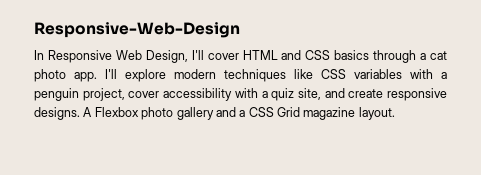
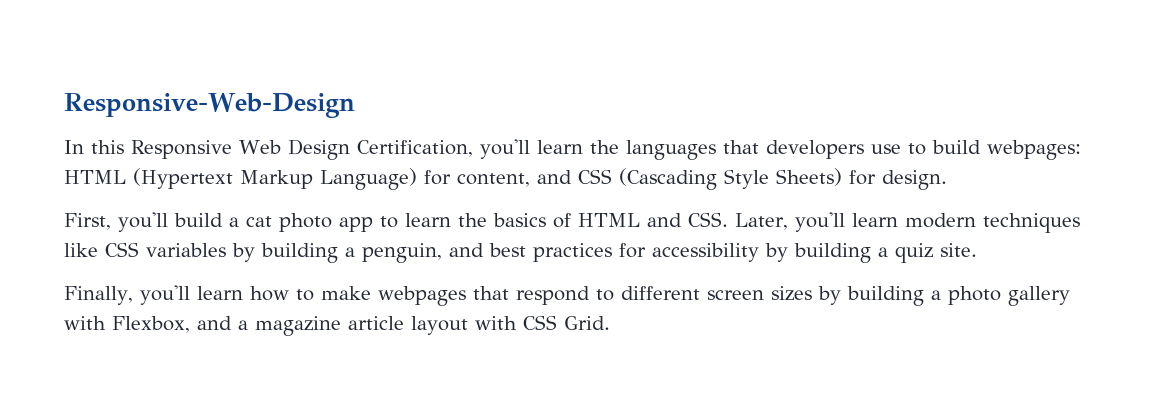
- In Responsive Web Design, I'll cover HTML and CSS basics through a cat photo app. I'll explore modern techniques like CSS variables with a penguin project, cover accessibility with a quiz site, and create responsive designs. A Flexbox photo gallery and a CSS Grid magazine layout.
+ In this Responsive Web Design Certification, you'll learn the languages that developers use to build webpages: HTML (Hypertext Markup Language) for content, and CSS (Cascading Style Sheets) for design.
+ First, you'll build a cat photo app to learn the basics of HTML and CSS. Later, you'll learn modern techniques like CSS variables by building a penguin, and best practices for accessibility by building a quiz site.
+ Finally, you'll learn how to make webpages that respond to different screen sizes by building a photo gallery with Flexbox, and a magazine article layout with CSS Grid.

